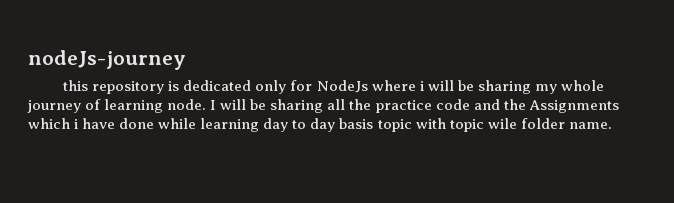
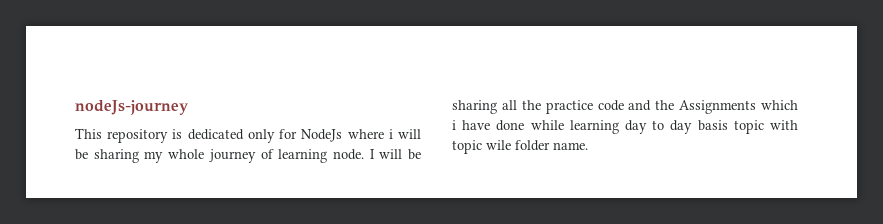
- this repository is dedicated only for NodeJs where i will be sharing my whole journey of learning node.
+ This repository is dedicated only for NodeJs where i will be sharing my whole journey of learning node.

